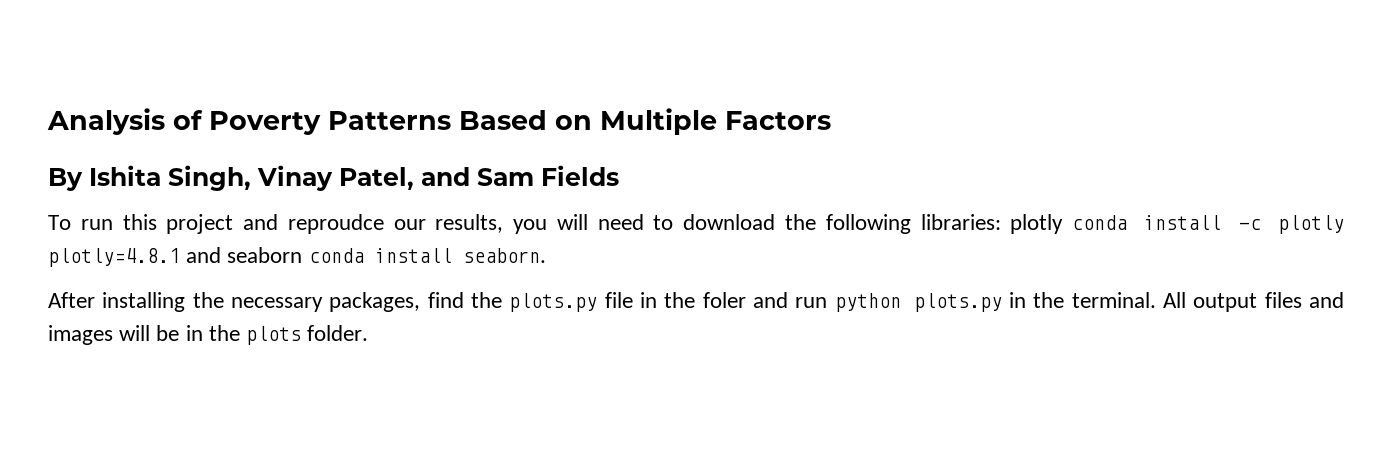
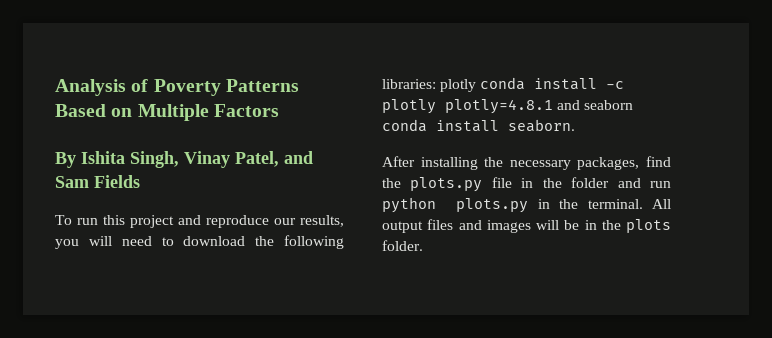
- To run this project and reproudce our results, you will need to download the following libraries: plotly conda install -c plotly plotly=4.8.1 and seaborn conda install seaborn.
+ To run this project and reproduce our results, you will need to download the following libraries: plotly conda install -c plotly plotly=4.8.1 and seaborn conda install seaborn.
- After installing the necessary packages, find the plots.py file in the foler and run python plots.py in the terminal.
+ After installing the necessary packages, find the plots.py file in the folder and run python plots.py in the terminal.

